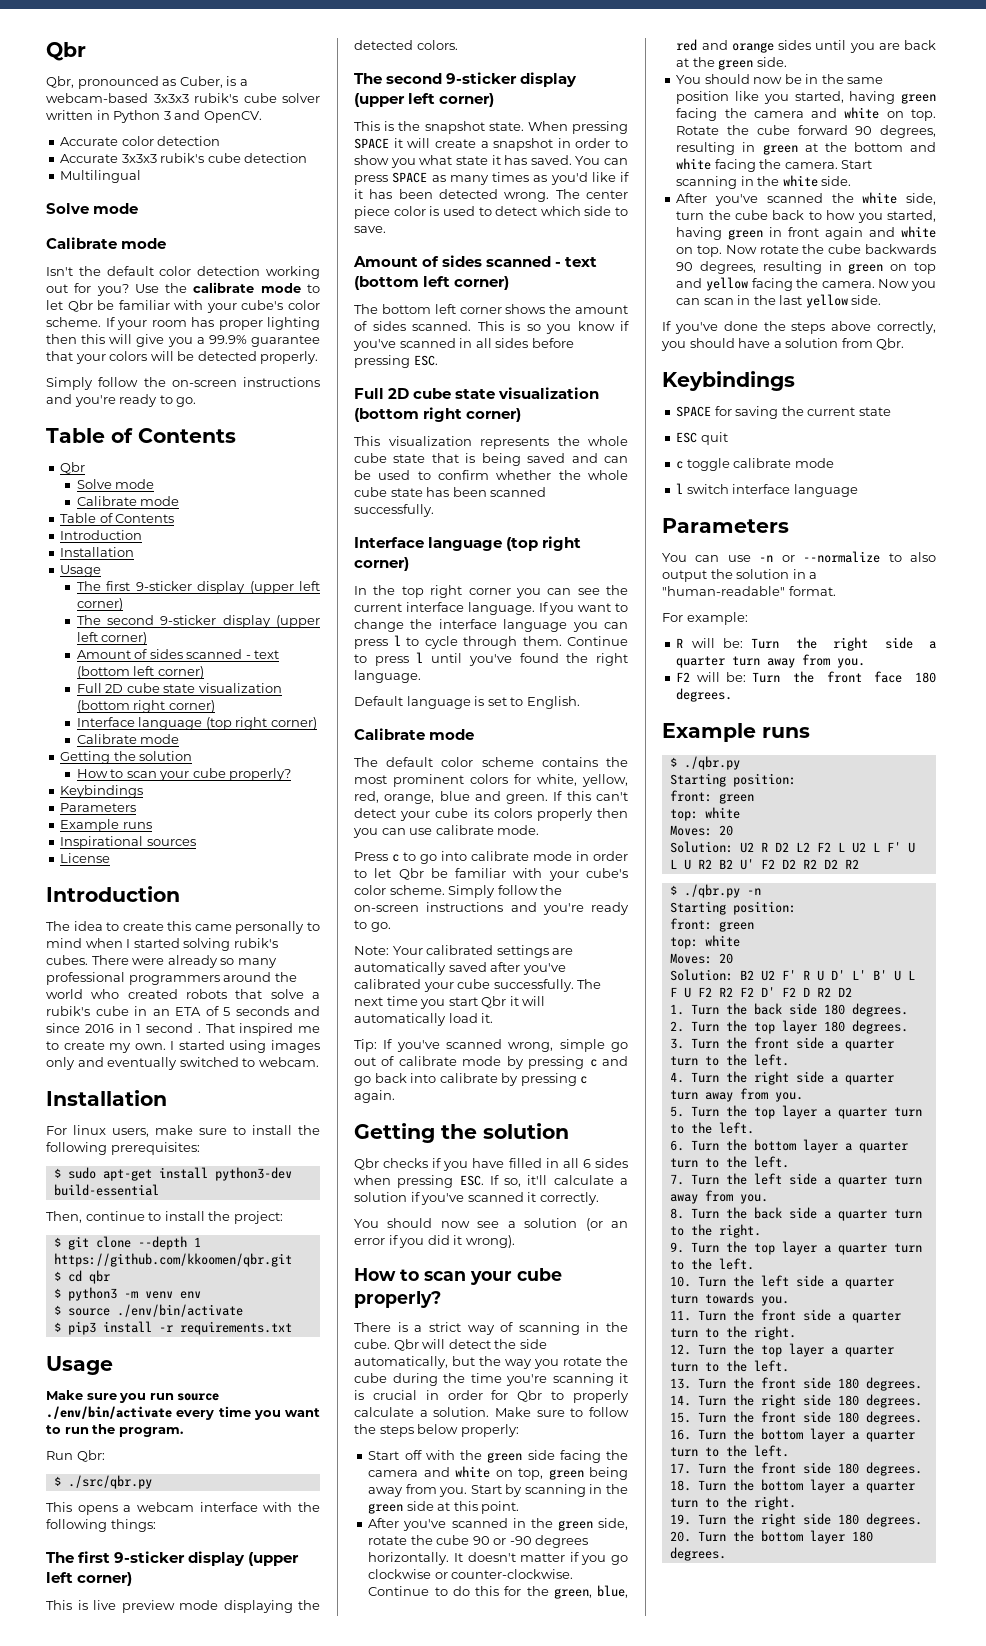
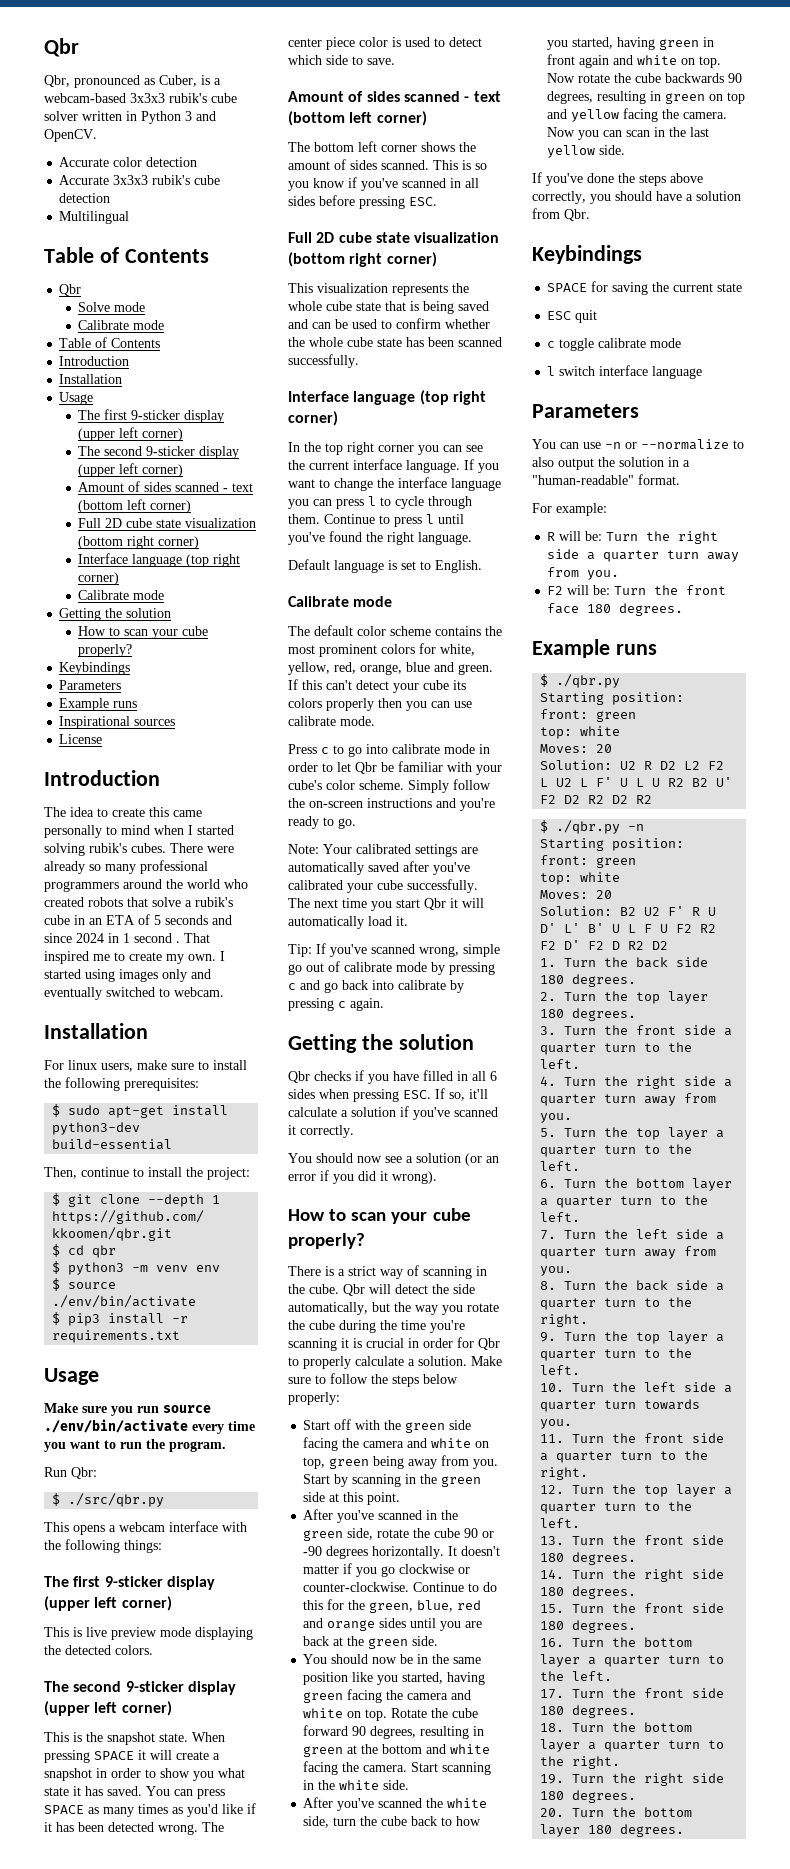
  Multilingual
- Solve mode
- Calibrate mode
- Isn't the default color detection working out for you? Use the calibrate mode to let Qbr be familiar with your cube's color scheme. If your room has proper lighting then this will give you a 99.9% guarantee that your colors will be detected properly.
- Simply follow the on-screen instructions and you're ready to go.
- There were already so many professional programmers around the world who created robots that solve a rubik's cube in an ETA of 5 seconds and since 2016 in 1 second .
+ There were already so many professional programmers around the world who created robots that solve a rubik's cube in an ETA of 5 seconds and since 2024 in 1 second .

